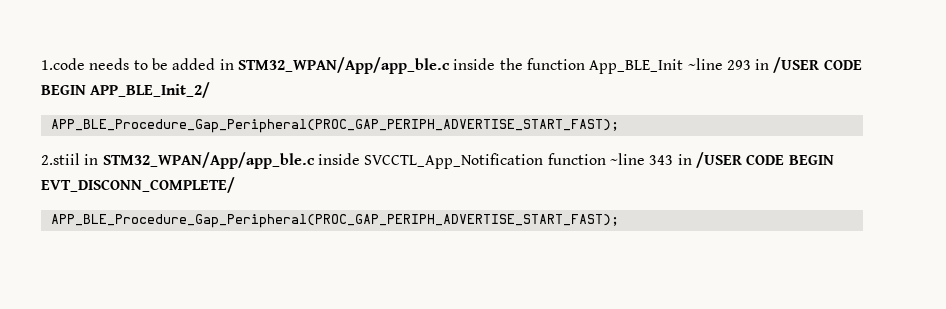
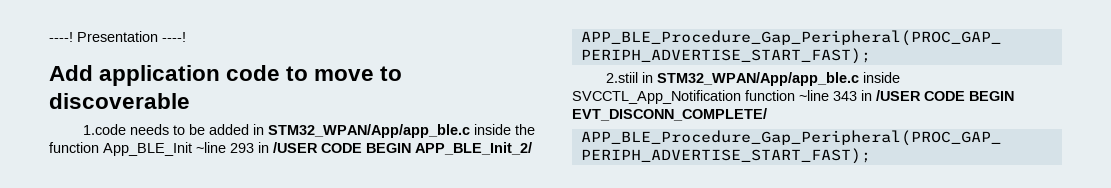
+ ----! Presentation ----!
+ Add application code to move to discoverable

